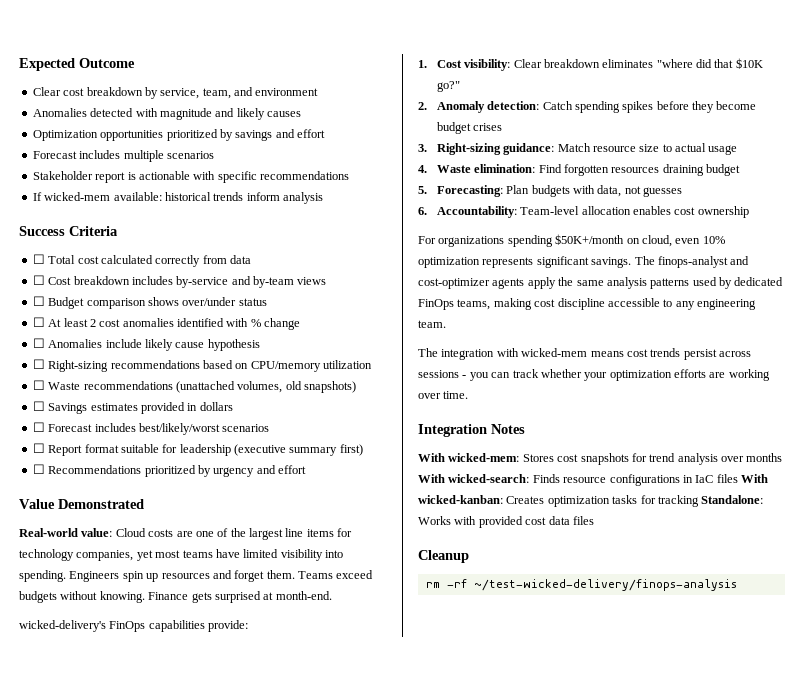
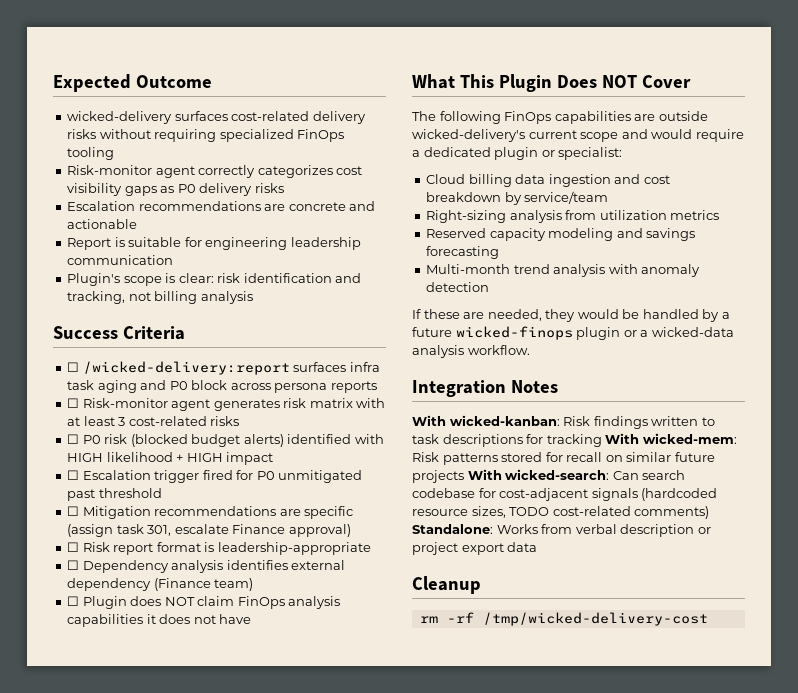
- Clear cost breakdown by service, team, and environment
- Anomalies detected with magnitude and likely causes
- Optimization opportunities prioritized by savings and effort
- Forecast includes multiple scenarios
- Stakeholder report is actionable with specific recommendations
- If wicked-mem available: historical trends inform analysis
+ wicked-delivery surfaces cost-related delivery risks without requiring specialized FinOps tooling
+ Risk-monitor agent correctly categorizes cost visibility gaps as P0 delivery risks
+ Escalation recommendations are concrete and actionable
+ Report is suitable for engineering leadership communication
+ Plugin's scope is clear: risk identification and tracking, not billing analysis
  Success Criteria
- ☐ Total cost calculated correctly from data
- ☐ Cost breakdown includes by-service and by-team views
- ☐ Budget comparison shows over/under status
- ☐ At least 2 cost anomalies identified with % change
- ☐ Anomalies include likely cause hypothesis
- ☐ Right-sizing recommendations based on CPU/memory utilization
- ☐ Waste recommendations (unattached volumes, old snapshots)
- ☐ Savings estimates provided in dollars
- ☐ Forecast includes best/likely/worst scenarios
- ☐ Report format suitable for leadership (executive summary first)
- ☐ Recommendations prioritized by urgency and effort
- Value Demonstrated
- Real-world value: Cloud costs are one of the largest line items for technology companies, yet most teams have limited visibility into spending. Engineers spin up resources and forget them. Teams exceed budgets without knowing. Finance gets surprised at month-end.
- wicked-delivery's FinOps capabilities provide:
- 1. Cost visibility: Clear breakdown eliminates "where did that $10K go?"
- 2. Anomaly detection: Catch spending spikes before they become budget crises
- 3. Right-sizing guidance: Match resource size to actual usage
- 4. Waste elimination: Find forgotten resources draining budget
- 5. Forecasting: Plan budgets with data, not guesses
- 6. Accountability: Team-level allocation enables cost ownership
- For organizations spending $50K+/month on cloud, even 10% optimization represents significant savings. The finops-analyst and cost-optimizer agents apply the same analysis patterns used by dedicated FinOps teams, making cost discipline accessible to any engineering team.
- The integration with wicked-mem means cost trends persist across sessions - you can track whether your optimization efforts are working over time.
+ ☐ /wicked-delivery:report surfaces infra task aging and P0 block across persona reports
+ ☐ Risk-monitor agent generates risk matrix with at least 3 cost-related risks
+ ☐ P0 risk (blocked budget alerts) identified with HIGH likelihood + HIGH impact
+ ☐ Escalation trigger fired for P0 unmitigated past threshold
+ ☐ Mitigation recommendations are specific (assign task 301, escalate Finance approval)
+ ☐ Risk report format is leadership-appropriate
+ ☐ Dependency analysis identifies external dependency (Finance team)
+ ☐ Plugin does NOT claim FinOps analysis capabilities it does not have
+ What This Plugin Does NOT Cover
+ The following FinOps capabilities are outside wicked-delivery's current scope and would require a dedicated plugin or specialist:
+ Cloud billing data ingestion and cost breakdown by service/team
+ Right-sizing analysis from utilization metrics
+ Reserved capacity modeling and savings forecasting
+ Multi-month trend analysis with anomaly detection
+ If these are needed, they would be handled by a future wicked-finops plugin or a wicked-data analysis workflow.
  Integration Notes
- With wicked-mem: Stores cost snapshots for trend analysis over months With wicked-search: Finds resource configurations in IaC files With wicked-kanban: Creates optimization tasks for tracking Standalone: Works with provided cost data files
+ With wicked-kanban: Risk findings written to task descriptions for tracking With wicked-mem: Risk patterns stored for recall on similar future projects With wicked-search: Can search codebase for cost-adjacent signals (hardcoded resource sizes, TODO cost-related comments) Standalone: Works from verbal description or project export data
- rm -rf ~/test-wicked-delivery/finops-analysis
+ rm -rf /tmp/wicked-delivery-cost

